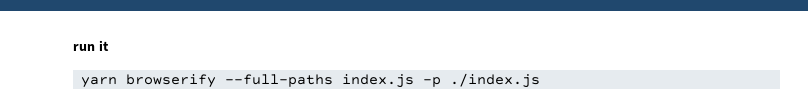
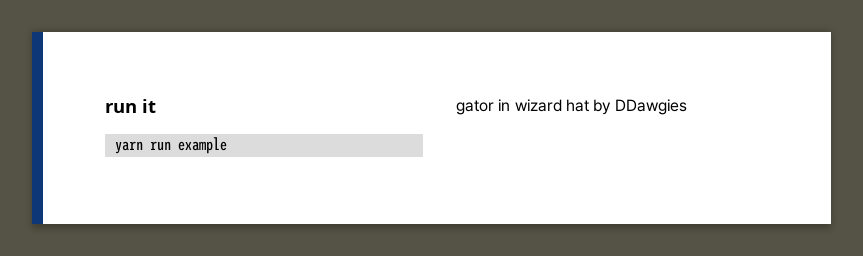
- yarn browserify --full-paths index.js -p ./index.js
+ yarn run example
+ gator in wizard hat by DDawgies

